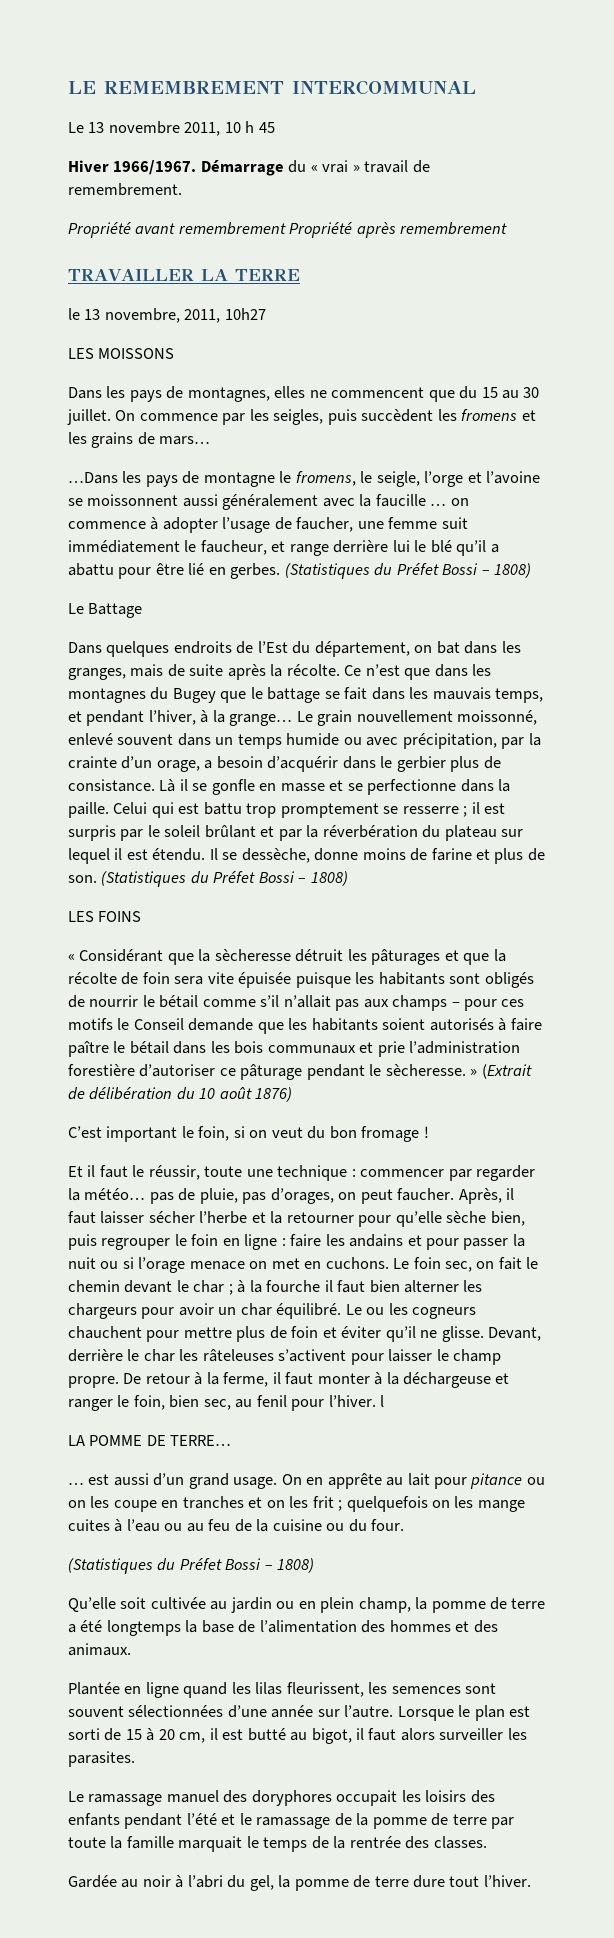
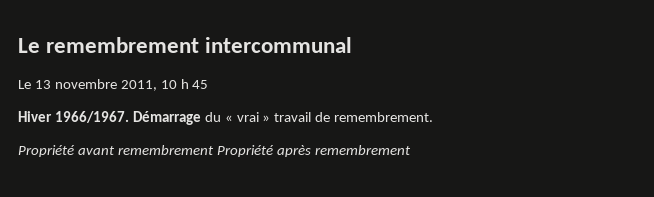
- LE REMEMBREMENT INTERCOMMUNAL
+ Le remembrement intercommunal
- TRAVAILLER LA TERRE
- le 13 novembre, 2011, 10h27
- LES MOISSONS
- Dans les pays de montagnes, elles ne commencent que du 15 au 30 juillet. On commence par les seigles, puis succèdent les fromens et les grains de mars…
- …Dans les pays de montagne le fromens, le seigle, l’orge et l’avoine se moissonnent aussi généralement avec la faucille … on commence à adopter l’usage de faucher, une femme suit immédiatement le faucheur, et range derrière lui le blé qu’il a abattu pour être lié en gerbes. (Statistiques du Préfet Bossi – 1808)
- Le Battage
- Dans quelques endroits de l’Est du département, on bat dans les granges, mais de suite après la récolte. Ce n’est que dans les montagnes du Bugey que le battage se fait dans les mauvais temps, et pendant l’hiver, à la grange… Le grain nouvellement moissonné, enlevé souvent dans un temps humide ou avec précipitation, par la crainte d’un orage, a besoin d’acquérir dans le gerbier plus de consistance. Là il se gonfle en masse et se perfectionne dans la paille. Celui qui est battu trop promptement se resserre ; il est surpris par le soleil brûlant et par la réverbération du plateau sur lequel il est étendu. Il se dessèche, donne moins de farine et plus de son. (Statistiques du Préfet Bossi – 1808)
- LES FOINS
- « Considérant que la sècheresse détruit les pâturages et que la récolte de foin sera vite épuisée puisque les habitants sont obligés de nourrir le bétail comme s’il n’allait pas aux champs – pour ces motifs le Conseil demande que les habitants soient autorisés à faire paître le bétail dans les bois communaux et prie l’administration forestière d’autoriser ce pâturage pendant le sècheresse. » (Extrait de délibération du 10 août 1876)
- C’est important le foin, si on veut du bon fromage !
- Et il faut le réussir, toute une technique : commencer par regarder la météo… pas de pluie, pas d’orages, on peut faucher. Après, il faut laisser sécher l’herbe et la retourner pour qu’elle sèche bien, puis regrouper le foin en ligne : faire les andains et pour passer la nuit ou si l’orage menace on met en cuchons. Le foin sec, on fait le chemin devant le char ; à la fourche il faut bien alterner les chargeurs pour avoir un char équilibré. Le ou les cogneurs chauchent pour mettre plus de foin et éviter qu’il ne glisse. Devant, derrière le char les râteleuses s’activent pour laisser le champ propre. De retour à la ferme, il faut monter à la déchargeuse et ranger le foin, bien sec, au fenil pour l’hiver. l
- LA POMME DE TERRE…
- … est aussi d’un grand usage. On en apprête au lait pour pitance ou on les coupe en tranches et on les frit ; quelquefois on les mange cuites à l’eau ou au feu de la cuisine ou du four.
- (Statistiques du Préfet Bossi – 1808)
- Qu’elle soit cultivée au jardin ou en plein champ, la pomme de terre a été longtemps la base de l’alimentation des hommes et des animaux.
- Plantée en ligne quand les lilas fleurissent, les semences sont souvent sélectionnées d’une année sur l’autre. Lorsque le plan est sorti de 15 à 20 cm, il est butté au bigot, il faut alors surveiller les parasites.
- Le ramassage manuel des doryphores occupait les loisirs des enfants pendant l’été et le ramassage de la pomme de terre par toute la famille marquait le temps de la rentrée des classes.
- Gardée au noir à l’abri du gel, la pomme de terre dure tout l’hiver.

